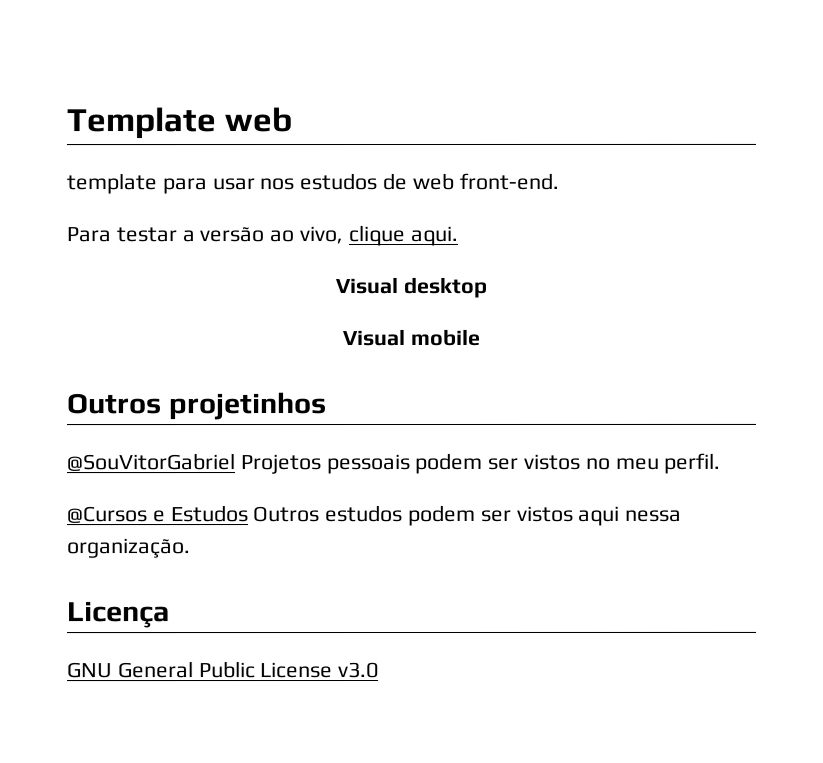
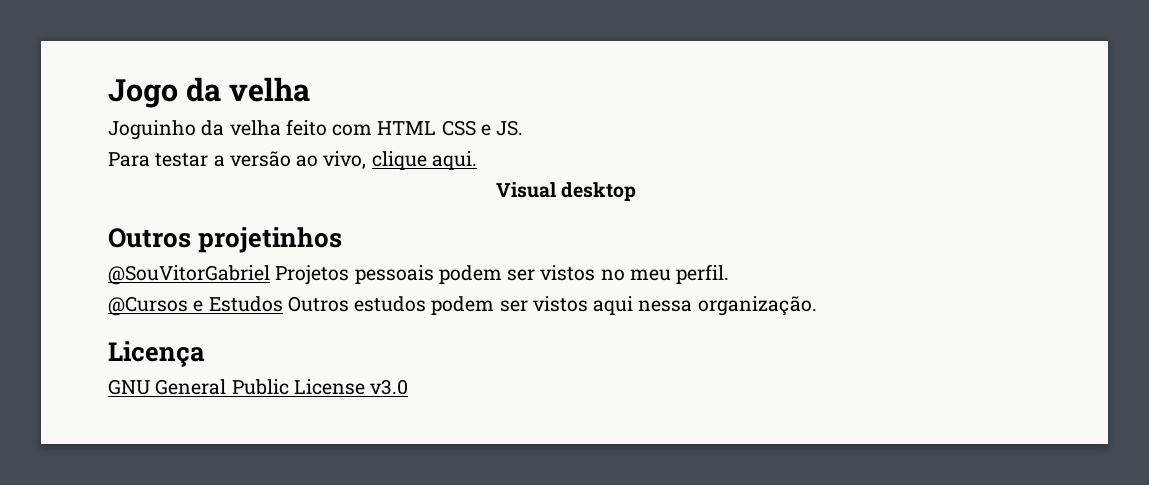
- Template web
- template para usar nos estudos de web front-end.
+ Jogo da velha
+ Joguinho da velha feito com HTML CSS e JS.
- Visual mobile

